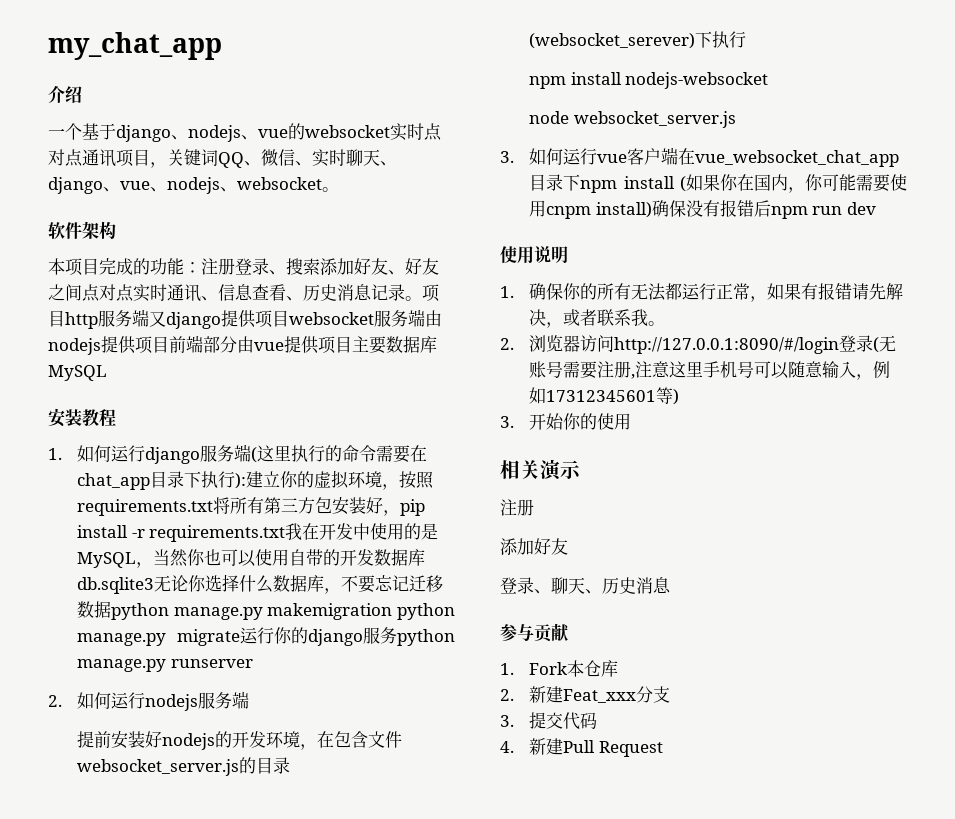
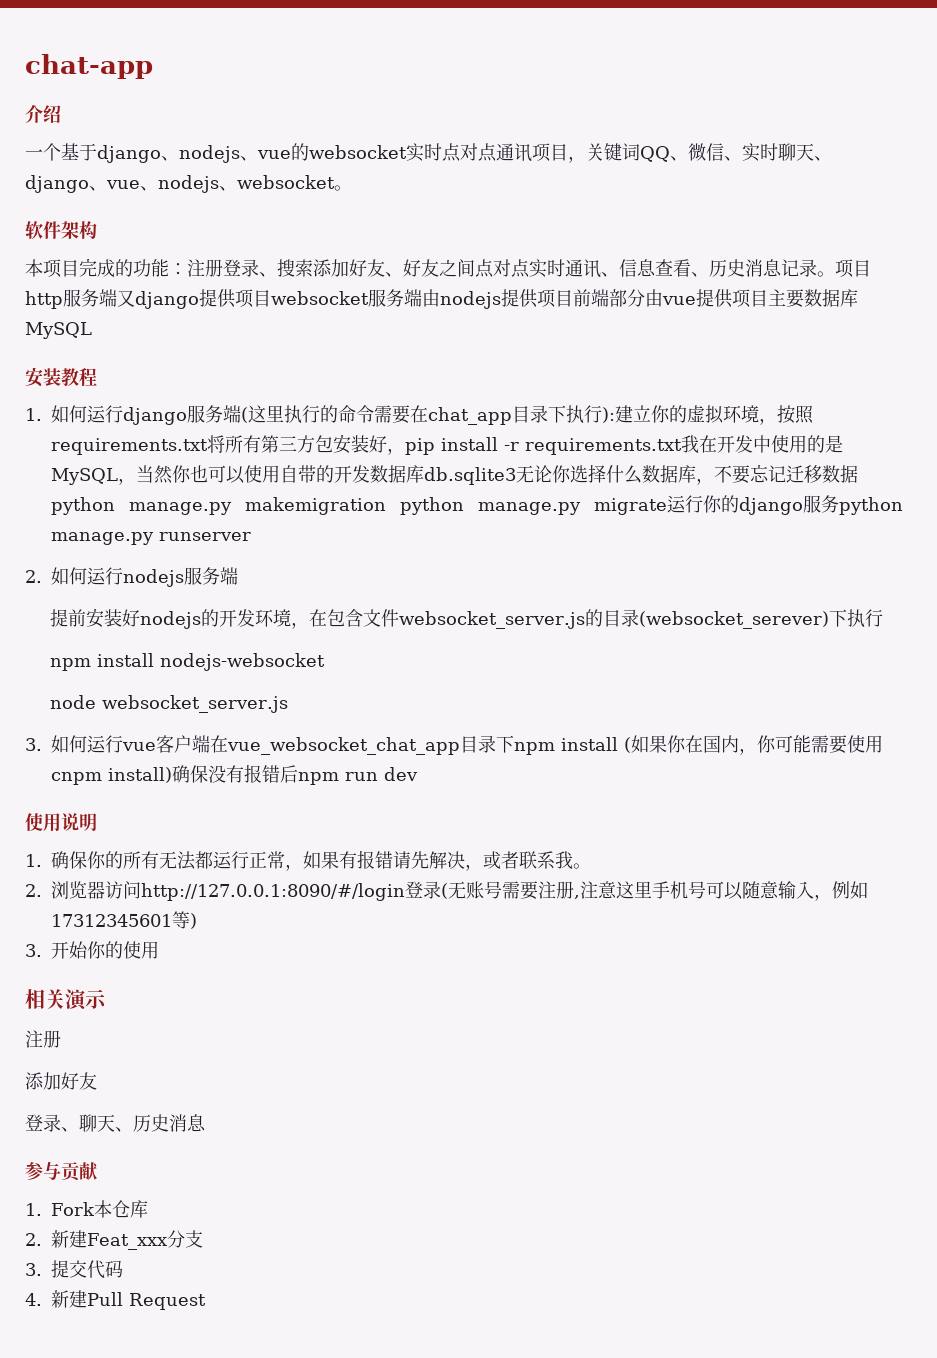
- my_chat_app
+ chat-app

